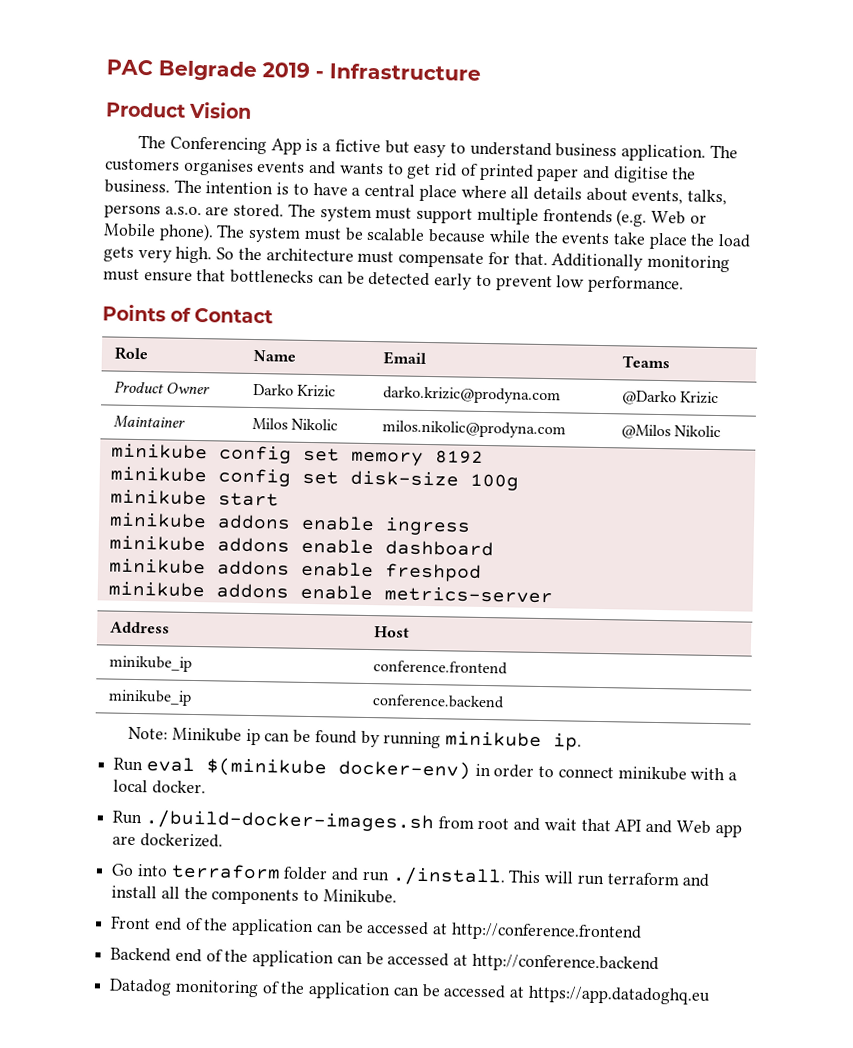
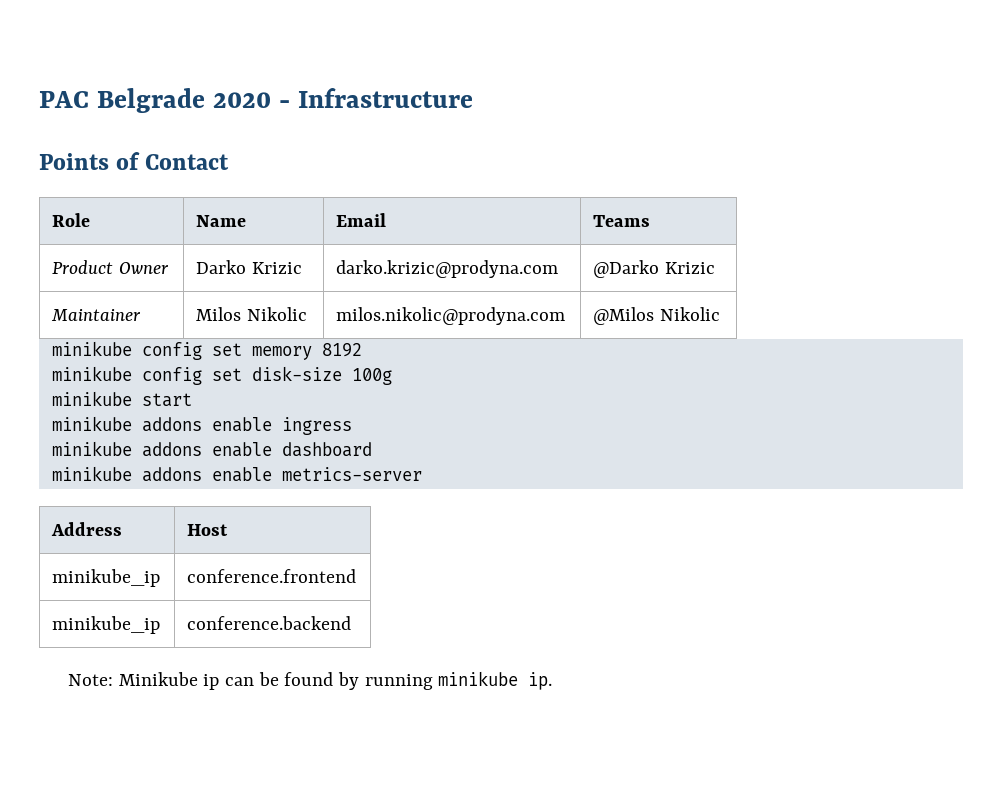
- PAC Belgrade 2019 - Infrastructure
+ PAC Belgrade 2020 - Infrastructure
- Product Vision
- The Conferencing App is a fictive but easy to understand business application. The customers organises events and wants to get rid of printed paper and digitise the business. The intention is to have a central place where all details about events, talks, persons a.s.o. are stored. The system must support multiple frontends (e.g. Web or Mobile phone). The system must be scalable because while the events take place the load gets very high. So the architecture must compensate for that. Additionally monitoring must ensure that bottlenecks can be detected early to prevent low performance.
- minikube addons enable freshpod
- Run eval $(minikube docker-env) in order to connect minikube with a local docker.
- Run ./build-docker-images.sh from root and wait that API and Web app are dockerized.
- Go into terraform folder and run ./install. This will run terraform and install all the components to Minikube.
- Front end of the application can be accessed at http://conference.frontend
- Backend end of the application can be accessed at http://conference.backend
- Datadog monitoring of the application can be accessed at https://app.datadoghq.eu

